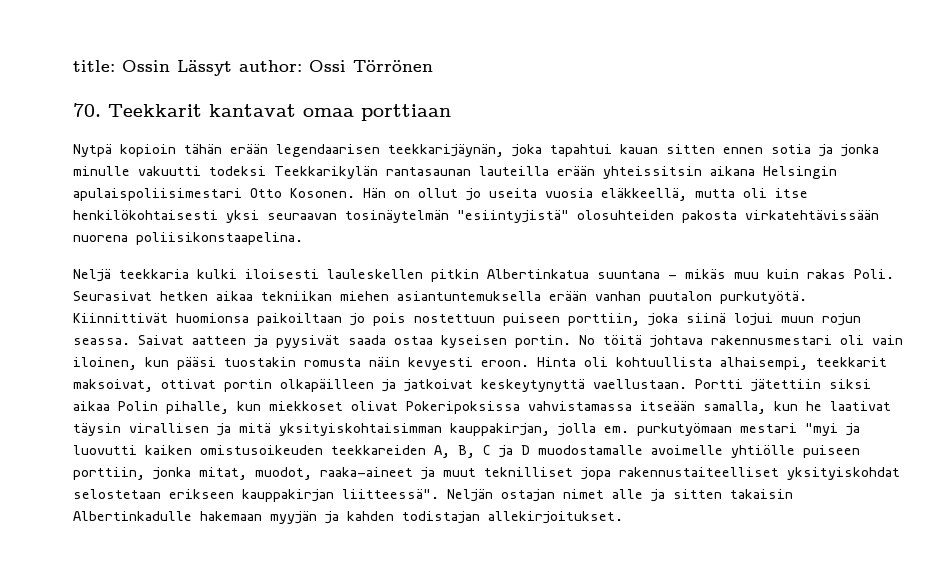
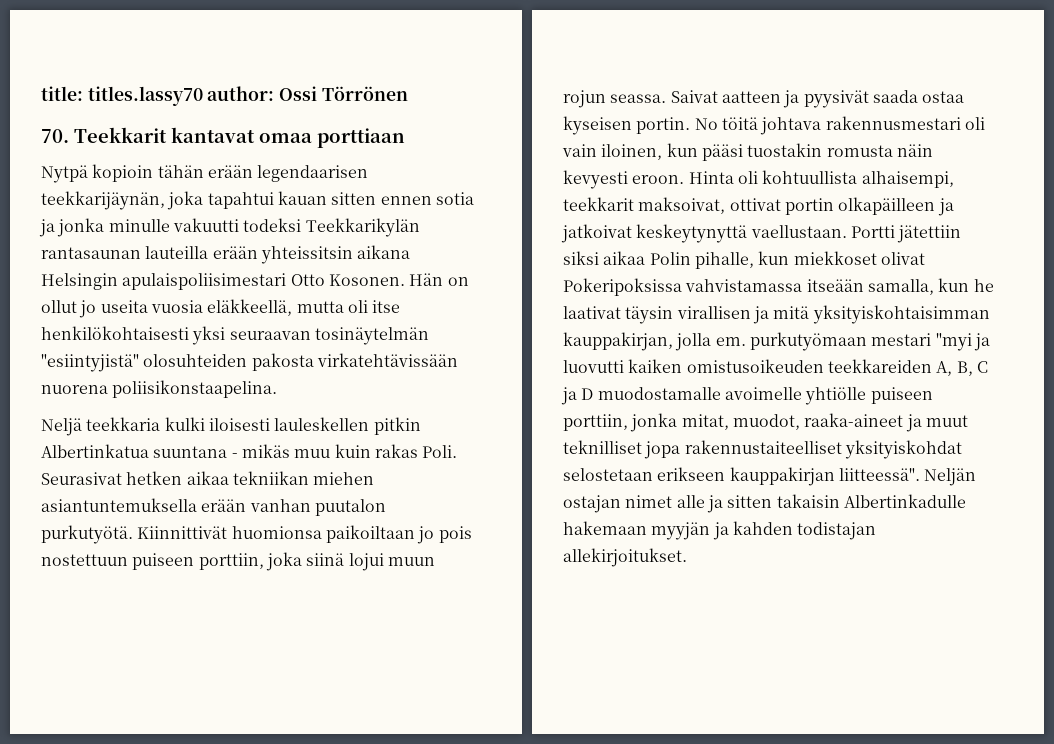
- title: Ossin Lässyt author: Ossi Törrönen
+ title: titles.lassy70 author: Ossi Törrönen

